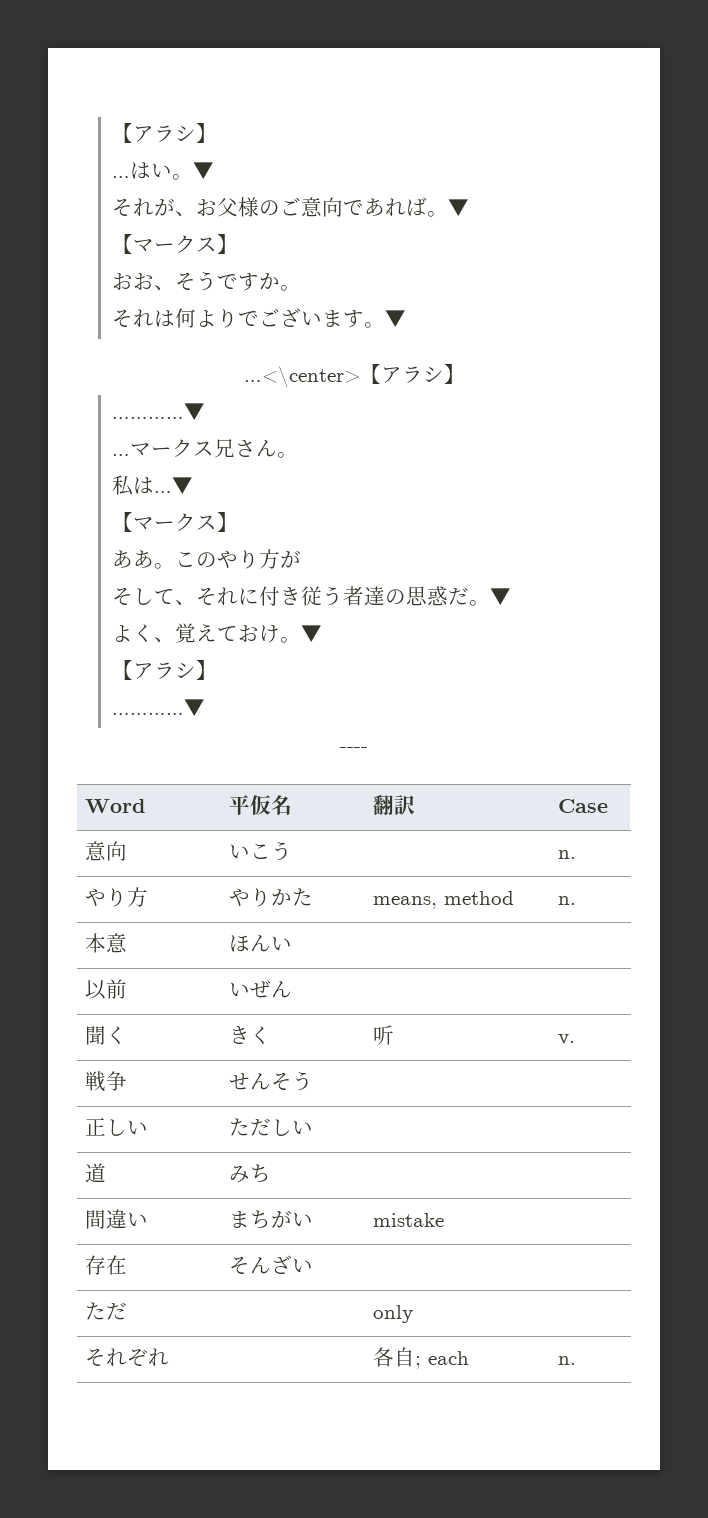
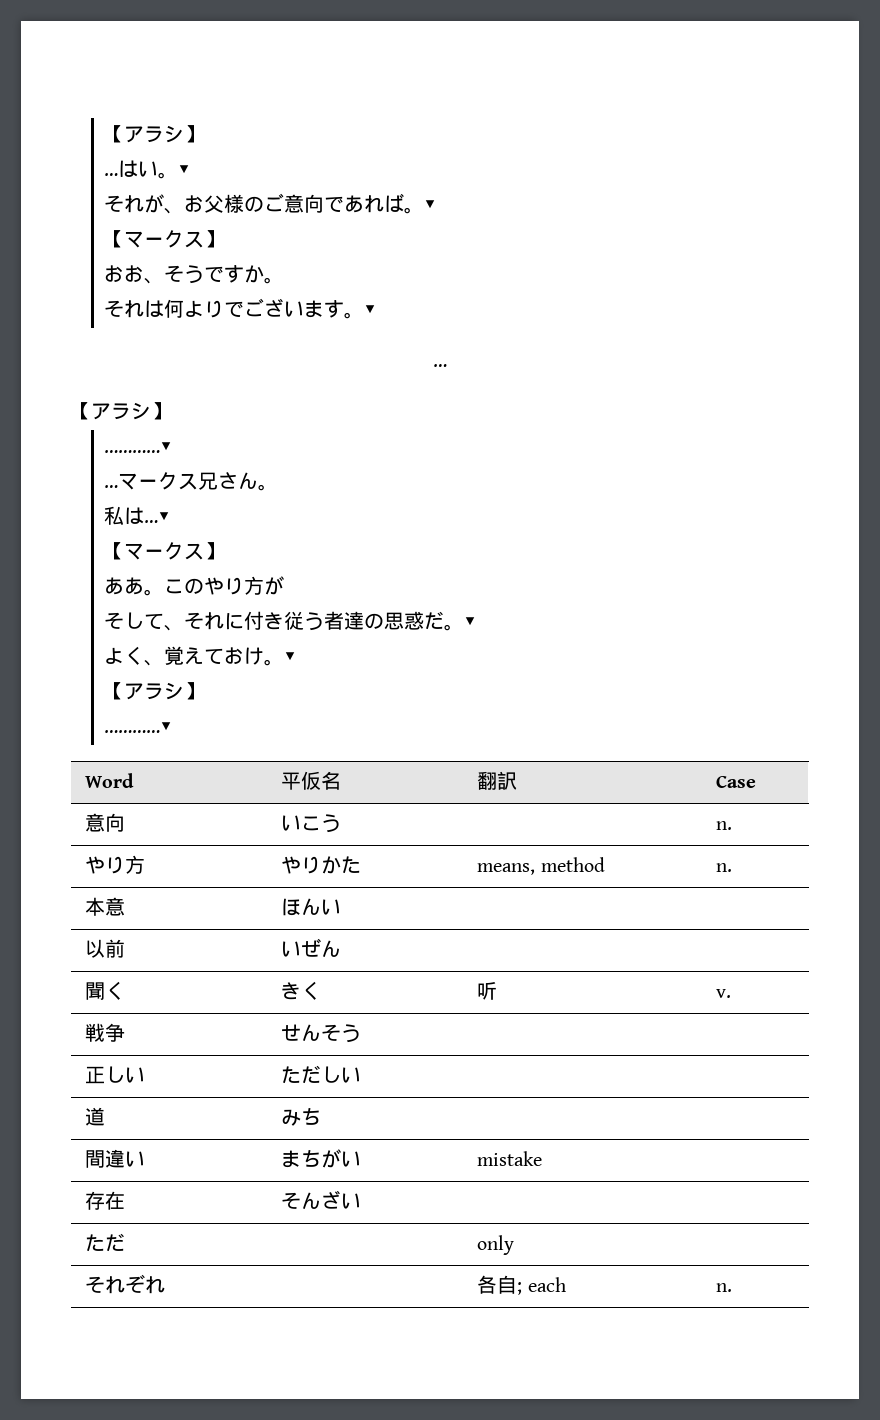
  それは何よりでございます。▼
- …<\center>【アラシ】
+ …
+ 【アラシ】
- ----

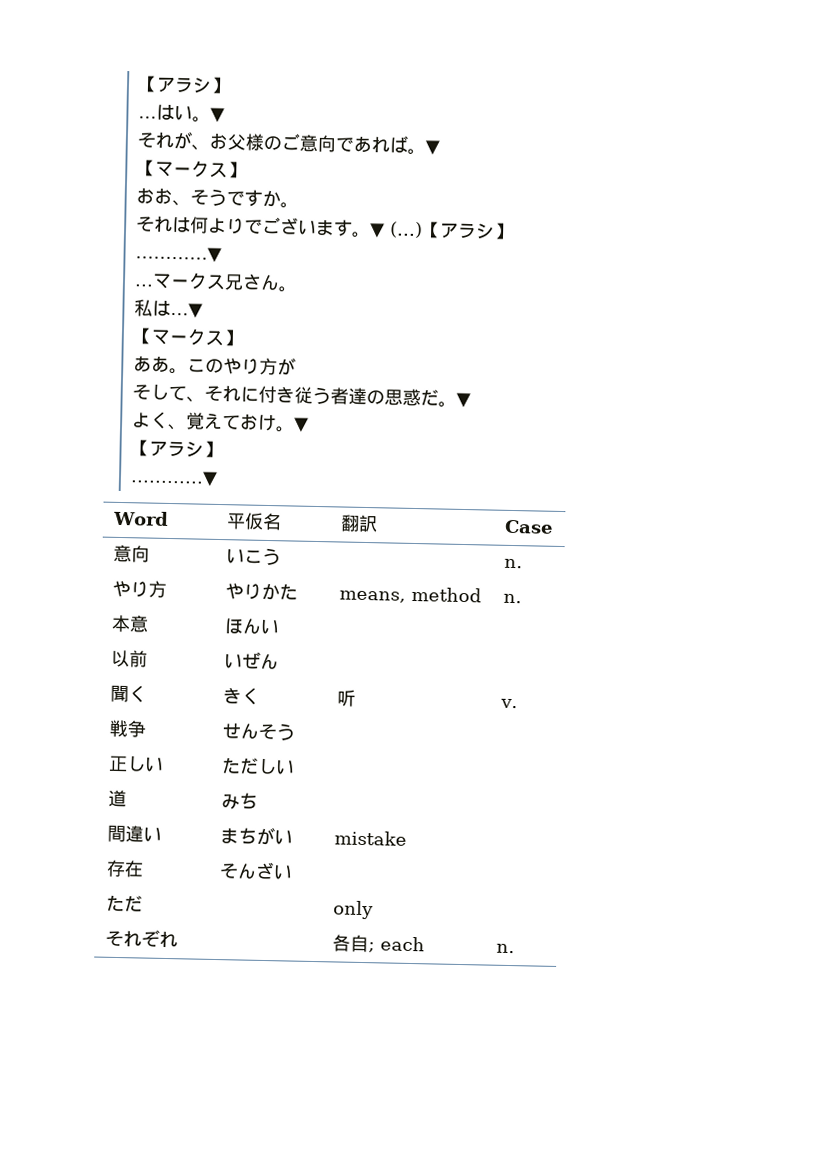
- それは何よりでございます。▼
- …
- 【アラシ】
+ それは何よりでございます。▼ (...)【アラシ】

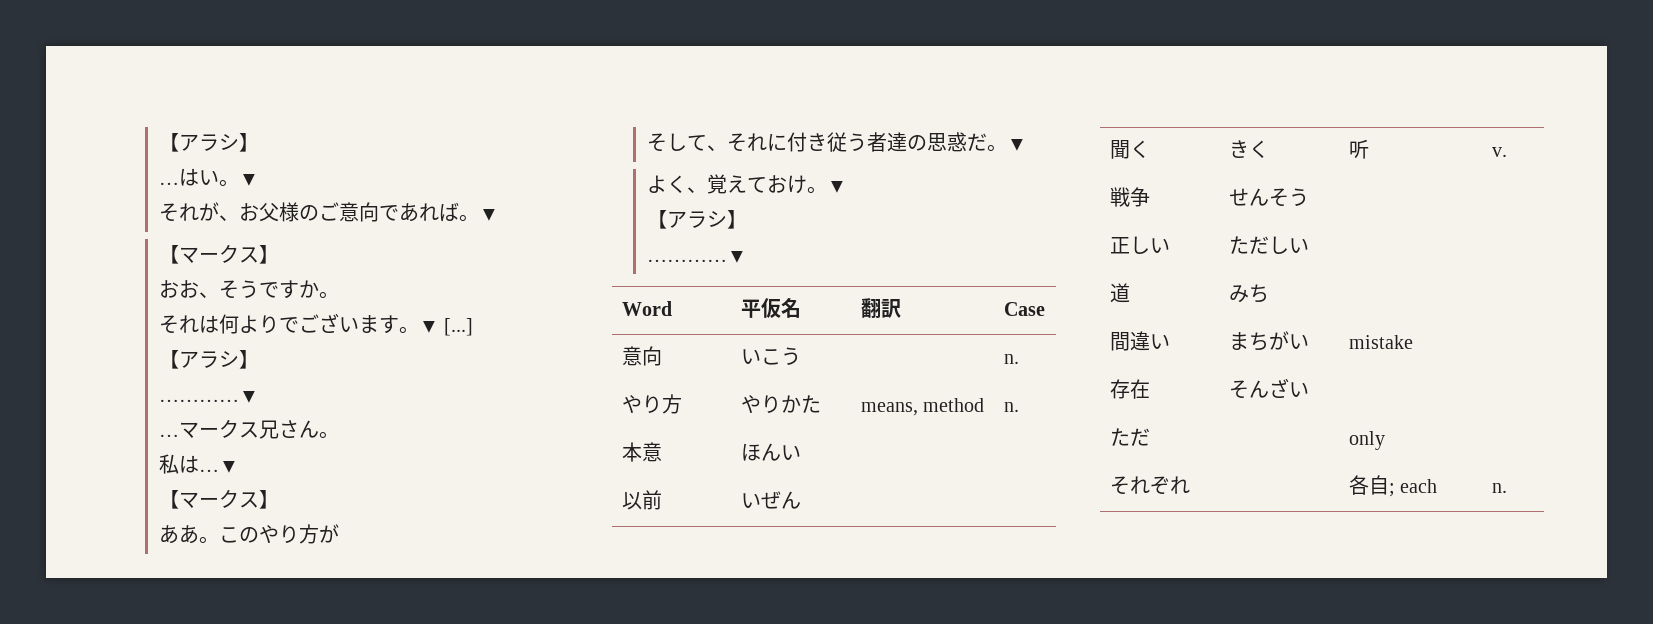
- ▼ (...)【アラシ】
+ ▼ [...]
+ 【アラシ】

